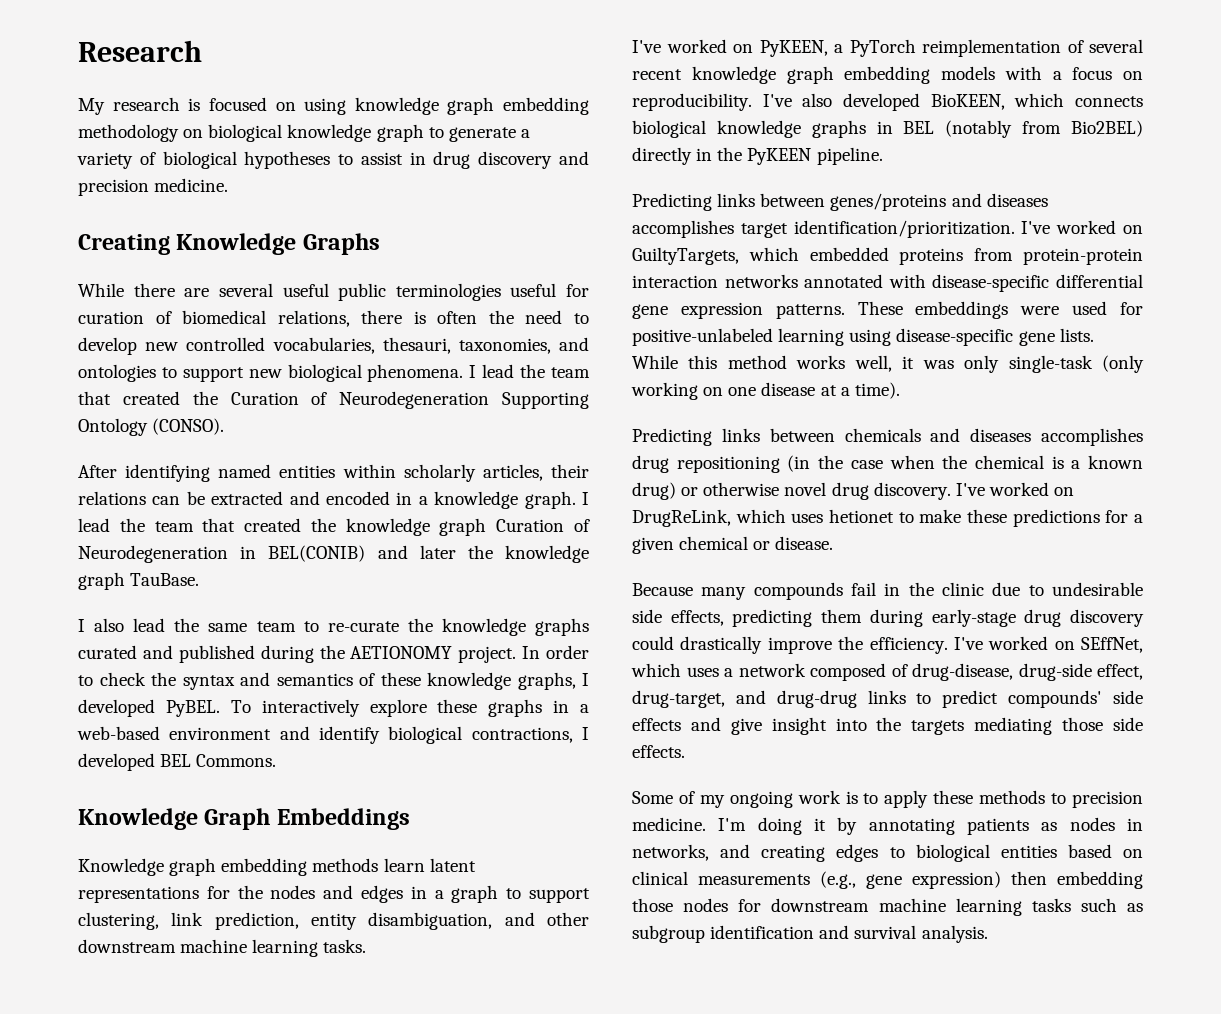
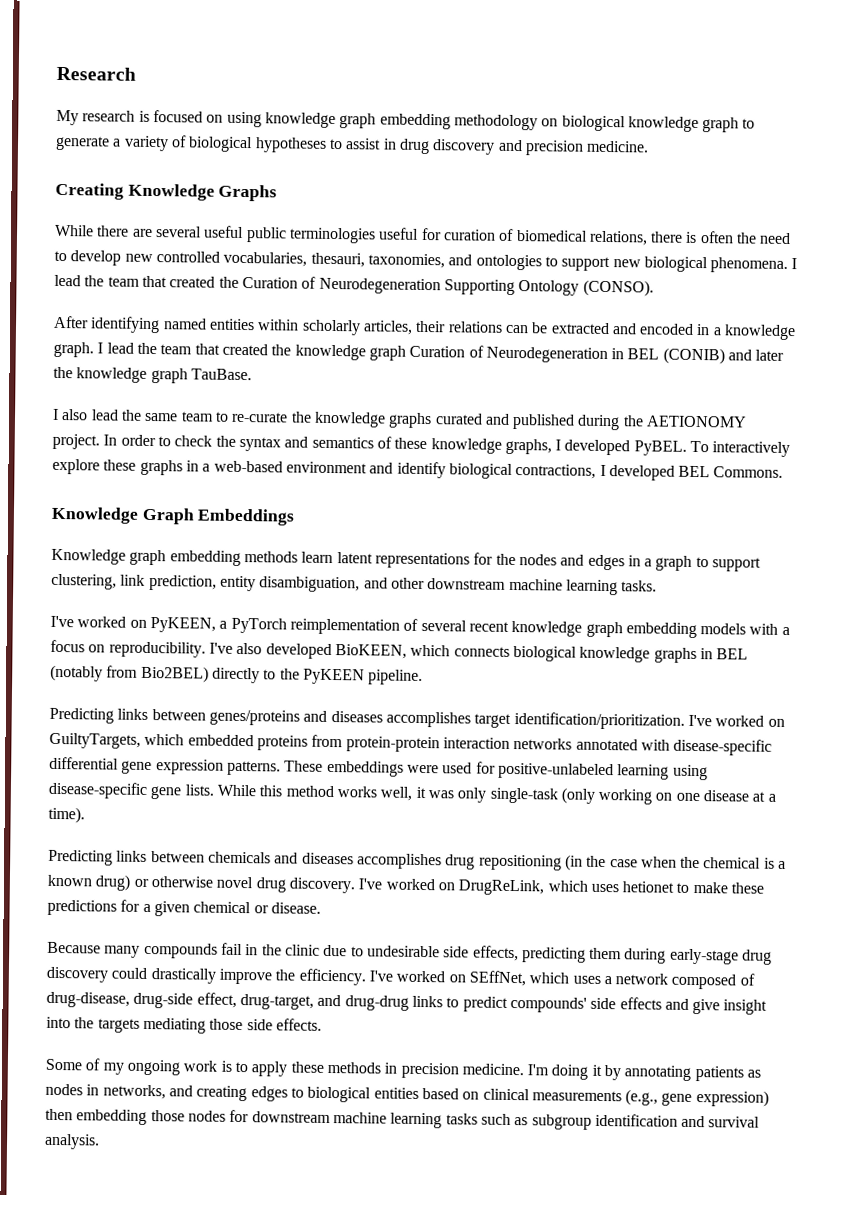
- I lead the team that created the knowledge graph Curation of Neurodegeneration in BEL(CONIB) and later the knowledge graph TauBase.
+ I lead the team that created the knowledge graph Curation of Neurodegeneration in BEL (CONIB) and later the knowledge graph TauBase.
- I've also developed BioKEEN, which connects biological knowledge graphs in BEL (notably from Bio2BEL) directly in the PyKEEN pipeline.
+ I've also developed BioKEEN, which connects biological knowledge graphs in BEL (notably from Bio2BEL) directly to the PyKEEN pipeline.
- Some of my ongoing work is to apply these methods to precision medicine.
+ Some of my ongoing work is to apply these methods in precision medicine.

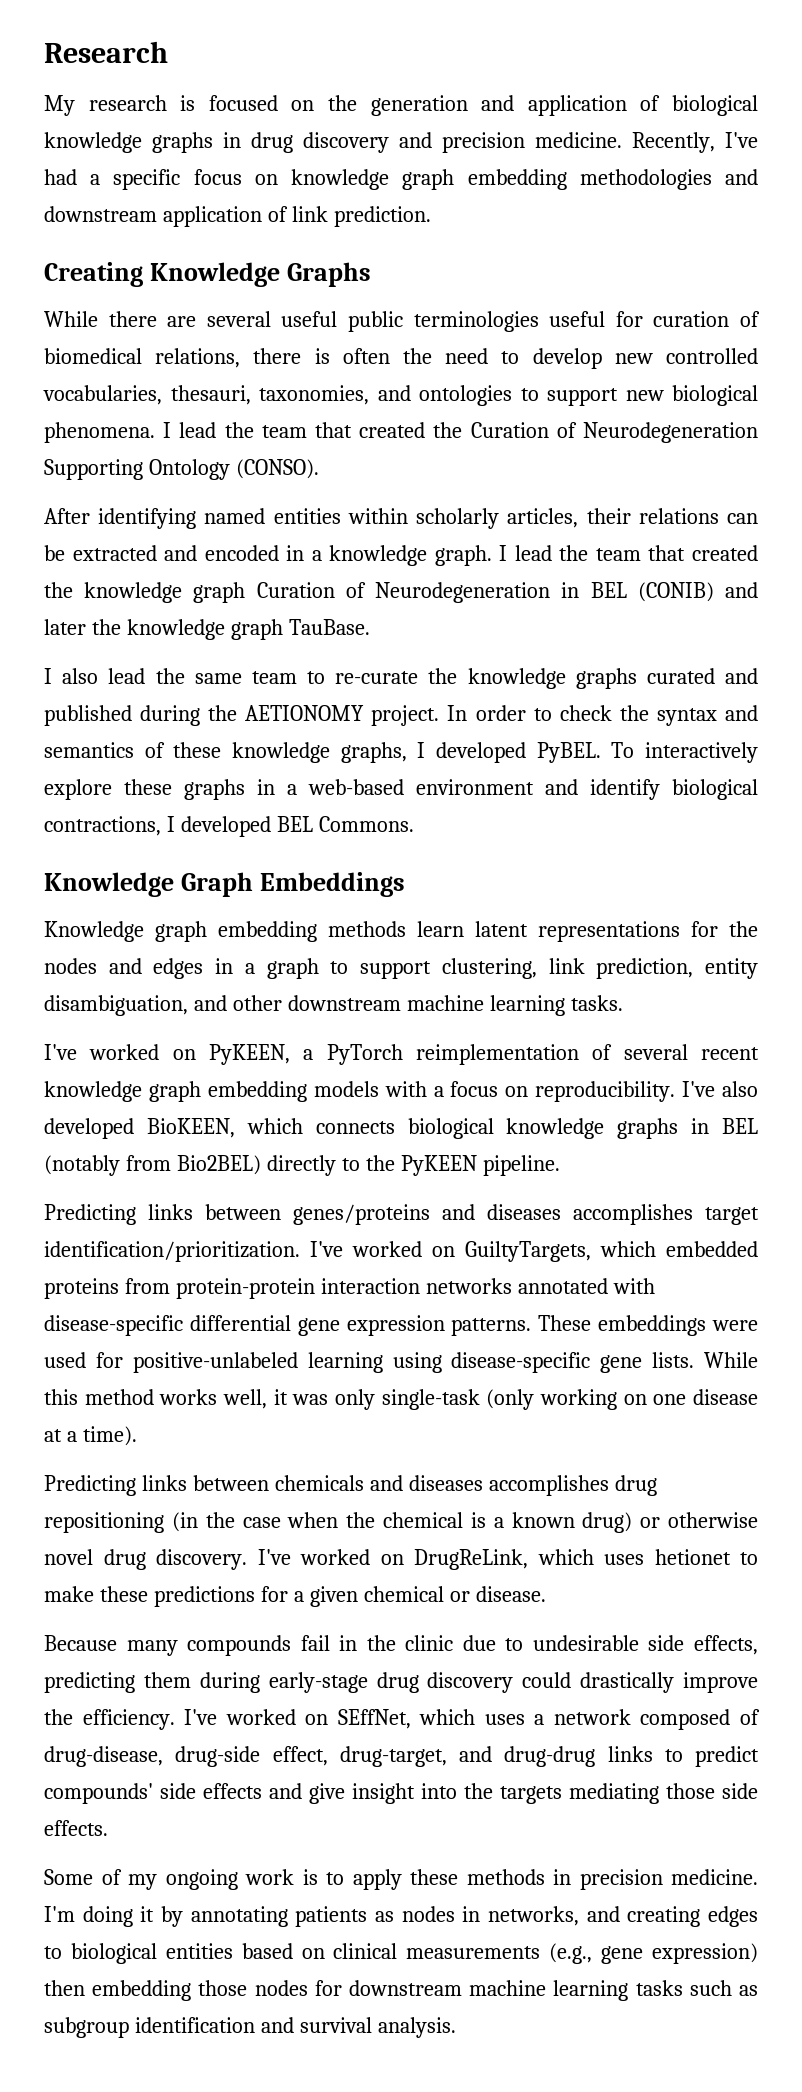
- My research is focused on using knowledge graph embedding methodology on biological knowledge graph to generate a variety of biological hypotheses to assist in drug discovery and precision medicine.
+ My research is focused on the generation and application of biological knowledge graphs in drug discovery and precision medicine. Recently, I've had a specific focus on knowledge graph embedding methodologies and downstream application of link prediction.

